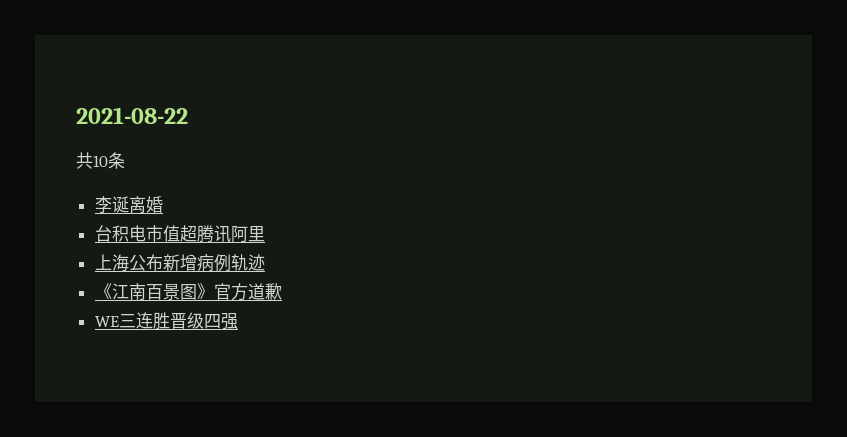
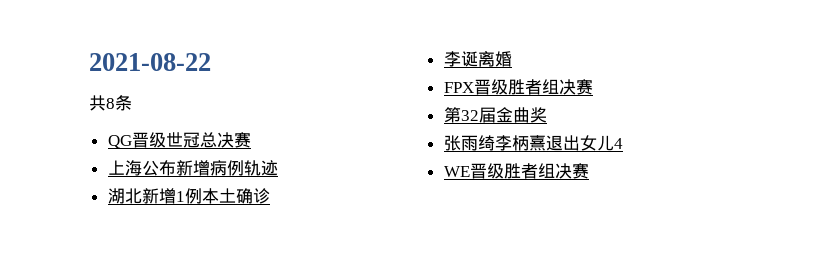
- 共10条
+ 共8条
- 李诞离婚
- 台积电市值超腾讯阿里
+ QG晋级世冠总决赛
- 《江南百景图》官方道歉
- WE三连胜晋级四强
+ 湖北新增1例本土确诊
+ 李诞离婚
+ FPX晋级胜者组决赛
+ 第32届金曲奖
+ 张雨绮李柄熹退出女儿4
+ WE晋级胜者组决赛

